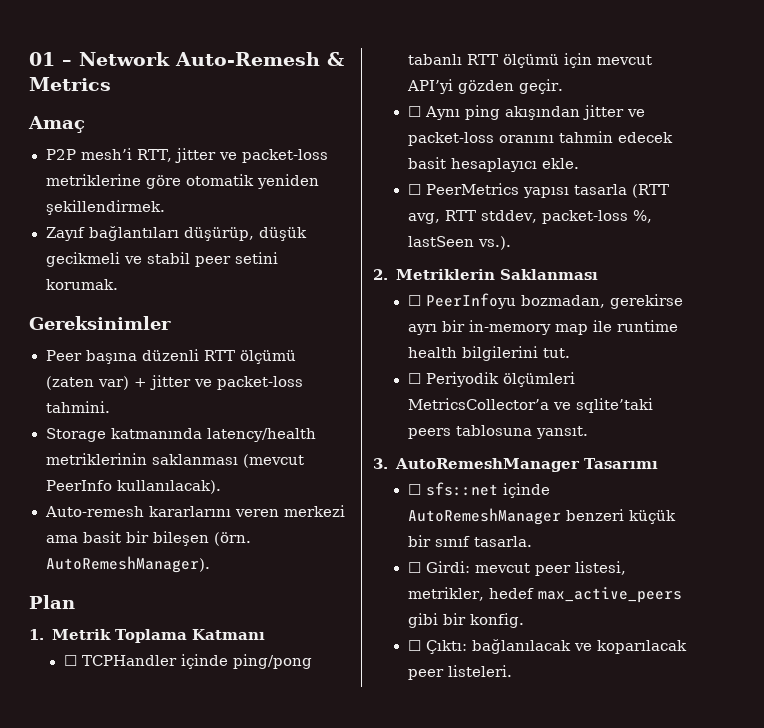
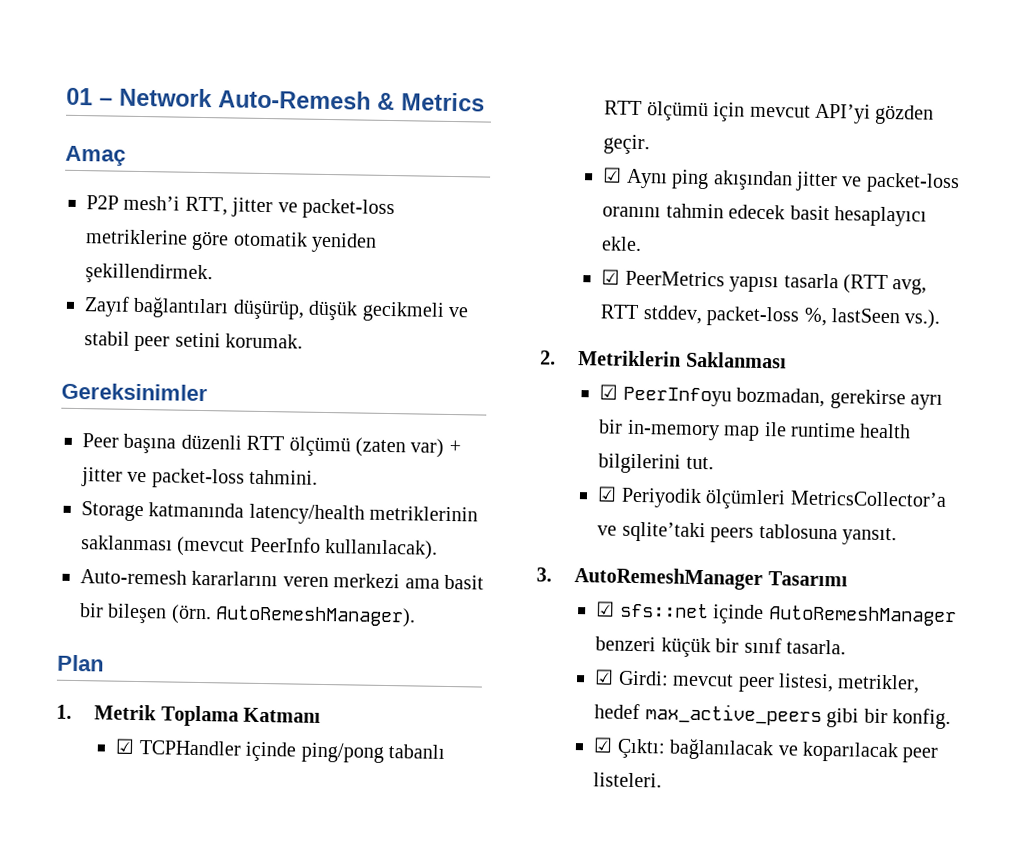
- ☐ TCPHandler içinde ping/pong tabanlı RTT ölçümü için mevcut API’yi gözden geçir.
+ ☑ TCPHandler içinde ping/pong tabanlı RTT ölçümü için mevcut API’yi gözden geçir.
- ☐ Aynı ping akışından jitter ve packet-loss oranını tahmin edecek basit hesaplayıcı ekle.
+ ☑ Aynı ping akışından jitter ve packet-loss oranını tahmin edecek basit hesaplayıcı ekle.
- ☐ PeerMetrics yapısı tasarla (RTT avg, RTT stddev, packet-loss %, lastSeen vs.).
+ ☑ PeerMetrics yapısı tasarla (RTT avg, RTT stddev, packet-loss %, lastSeen vs.).
- ☐ PeerInfoyu bozmadan, gerekirse ayrı bir in-memory map ile runtime health bilgilerini tut.
+ ☑ PeerInfoyu bozmadan, gerekirse ayrı bir in-memory map ile runtime health bilgilerini tut.
- ☐ Periyodik ölçümleri MetricsCollector’a ve sqlite’taki peers tablosuna yansıt.
+ ☑ Periyodik ölçümleri MetricsCollector’a ve sqlite’taki peers tablosuna yansıt.
- ☐ sfs::net içinde AutoRemeshManager benzeri küçük bir sınıf tasarla.
+ ☑ sfs::net içinde AutoRemeshManager benzeri küçük bir sınıf tasarla.
- ☐ Girdi: mevcut peer listesi, metrikler, hedef max_active_peers gibi bir konfig.
+ ☑ Girdi: mevcut peer listesi, metrikler, hedef max_active_peers gibi bir konfig.
- ☐ Çıktı: bağlanılacak ve koparılacak peer listeleri.
+ ☑ Çıktı: bağlanılacak ve koparılacak peer listeleri.

